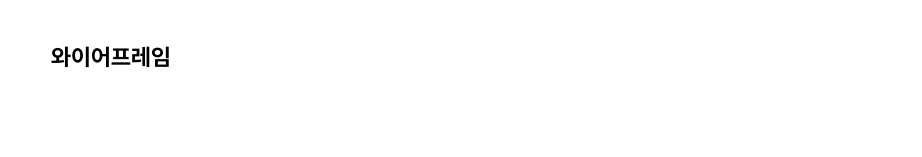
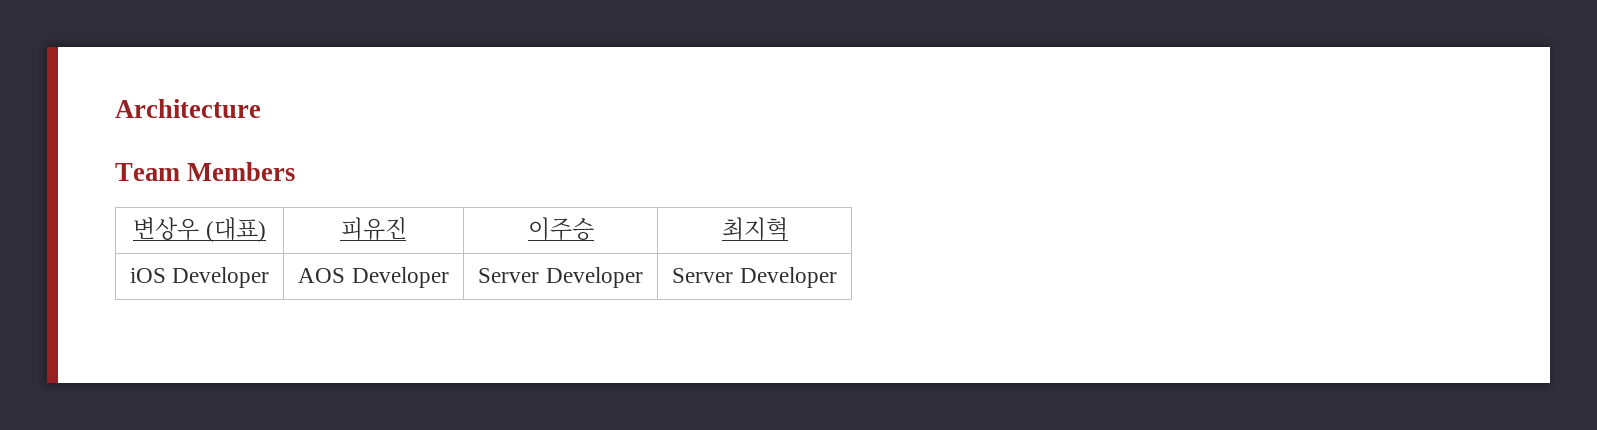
- 와이어프레임
+ Architecture
+ Team Members
+ 변상우 (대표) | 피유진 | 이주승 | 최지혁
+ iOS Developer | AOS Developer | Server Developer | Server Developer

